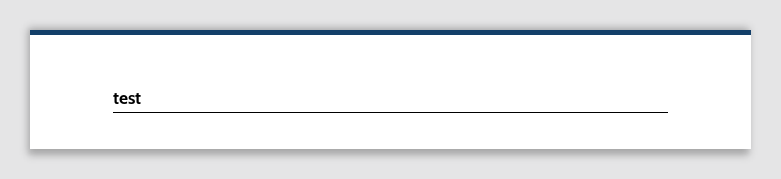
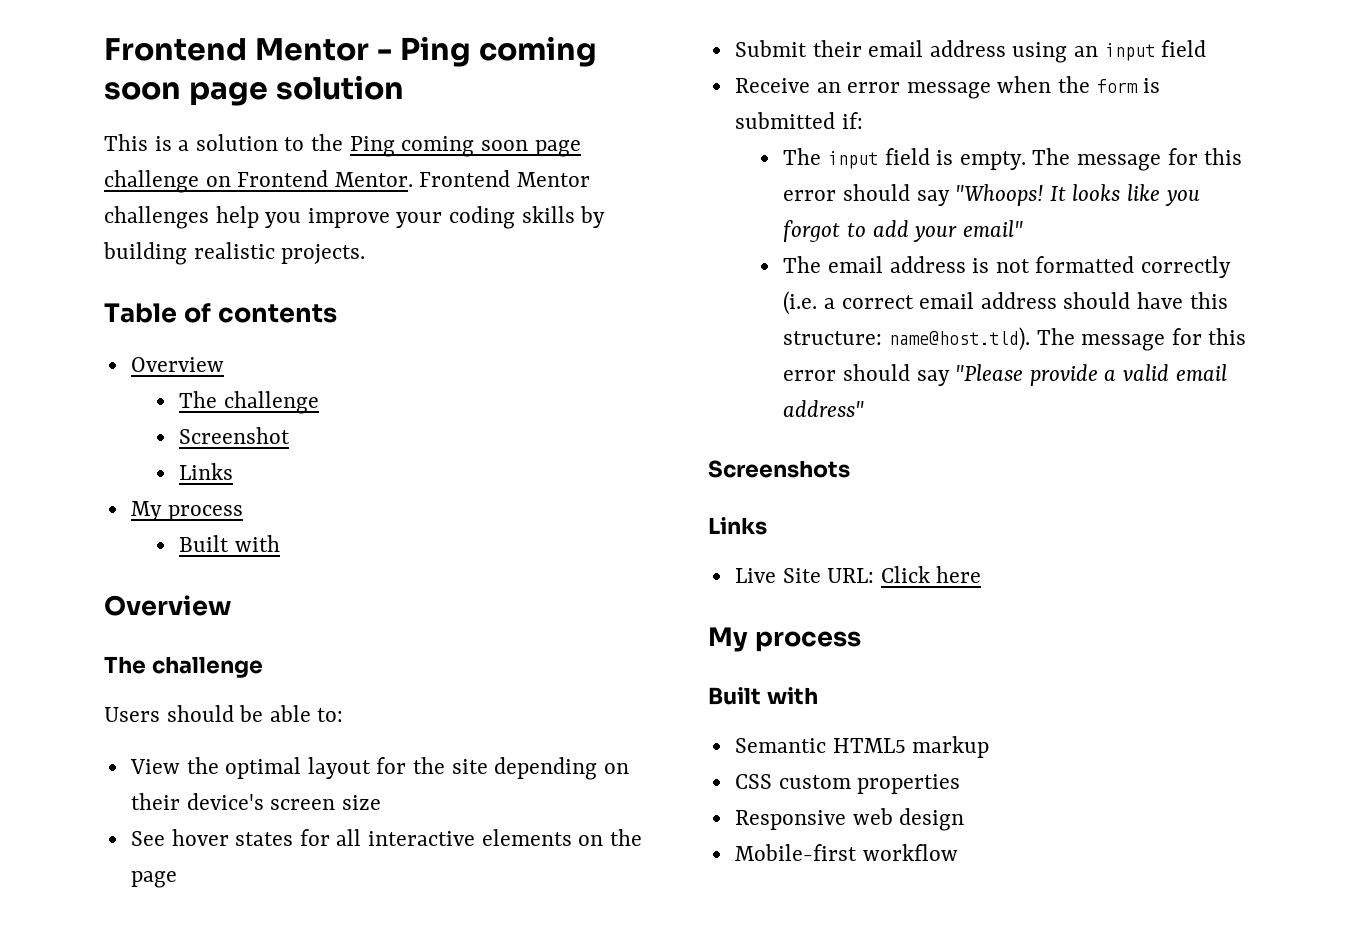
- test
+ Frontend Mentor - Ping coming soon page solution
+ This is a solution to the Ping coming soon page challenge on Frontend Mentor. Frontend Mentor challenges help you improve your coding skills by building realistic projects.
+ Table of contents
+ Overview
+ The challenge
+ Screenshot
+ Links
+ My process
+ Built with
+ Overview
+ The challenge
+ Users should be able to:
+ View the optimal layout for the site depending on their device's screen size
+ See hover states for all interactive elements on the page
+ Submit their email address using an input field
+ Receive an error message when the form is submitted if:
+ The input field is empty. The message for this error should say "Whoops! It looks like you forgot to add your email"
+ The email address is not formatted correctly (i.e. a correct email address should have this structure: name@host.tld). The message for this error should say "Please provide a valid email address"
+ Screenshots
+ Links
+ Live Site URL: Click here
+ My process
+ Built with
+ Semantic HTML5 markup
+ CSS custom properties
+ Responsive web design
+ Mobile-first workflow

